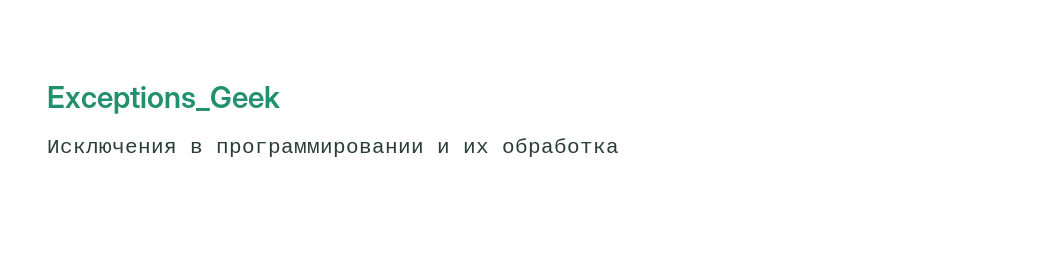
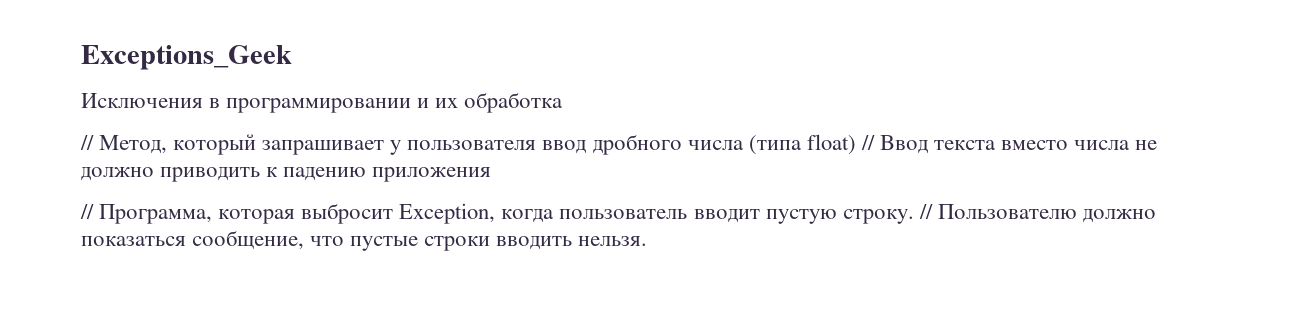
+ // Метод, который запрашивает у пользователя ввод дробного числа (типа float) // Ввод текста вместо числа не должно приводить к падению приложения
+ // Программа, которая выбросит Exception, когда пользователь вводит пустую строку. // Пользователю должно показаться сообщение, что пустые строки вводить нельзя.

